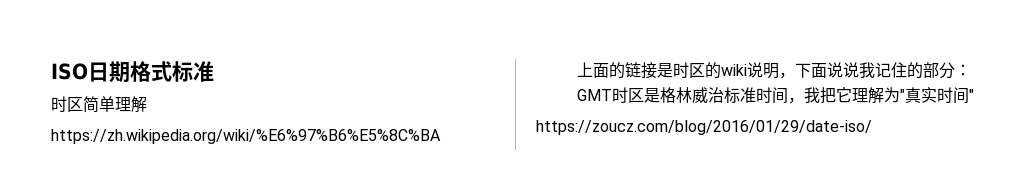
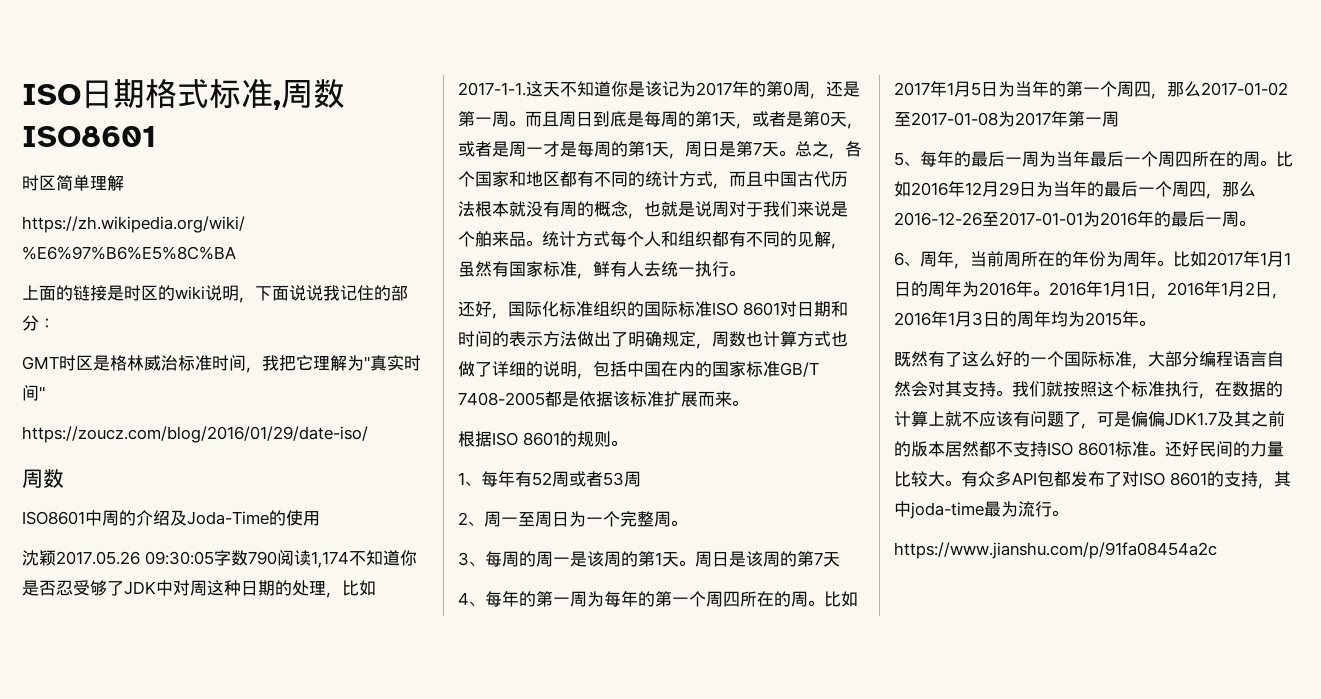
- ISO日期格式标准
+ ISO日期格式标准,周数ISO8601
  https://zoucz.com/blog/2016/01/29/date-iso/
+ 周数
+ ISO8601中周的介绍及Joda-Time的使用
+ 沈颖2017.05.26 09:30:05字数790阅读1,174不知道你是否忍受够了JDK中对周这种日期的处理，比如2017-1-1.这天不知道你是该记为2017年的第0周，还是第一周。而且周日到底是每周的第1天，或者是第0天，或者是周一才是每周的第1天，周日是第7天。总之，各个国家和地区都有不同的统计方式，而且中国古代历法根本就没有周的概念，也就是说周对于我们来说是个舶来品。统计方式每个人和组织都有不同的见解，虽然有国家标准，鲜有人去统一执行。
+ 还好，国际化标准组织的国际标准ISO 8601对日期和时间的表示方法做出了明确规定，周数也计算方式也做了详细的说明，包括中国在内的国家标准GB/T 7408-2005都是依据该标准扩展而来。
+ 根据ISO 8601的规则。
+ 1、每年有52周或者53周
+ 2、周一至周日为一个完整周。
+ 3、每周的周一是该周的第1天。周日是该周的第7天
+ 4、每年的第一周为每年的第一个周四所在的周。比如2017年1月5日为当年的第一个周四，那么2017-01-02至2017-01-08为2017年第一周
+ 5、每年的最后一周为当年最后一个周四所在的周。比如2016年12月29日为当年的最后一个周四，那么2016-12-26至2017-01-01为2016年的最后一周。
+ 6、周年，当前周所在的年份为周年。比如2017年1月1日的周年为2016年。2016年1月1日，2016年1月2日，2016年1月3日的周年均为2015年。
+ 既然有了这么好的一个国际标准，大部分编程语言自然会对其支持。我们就按照这个标准执行，在数据的计算上就不应该有问题了，可是偏偏JDK1.7及其之前的版本居然都不支持ISO 8601标准。还好民间的力量比较大。有众多API包都发布了对ISO 8601的支持，其中joda-time最为流行。
+ https://www.jianshu.com/p/91fa08454a2c

